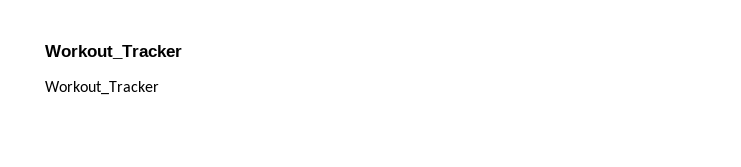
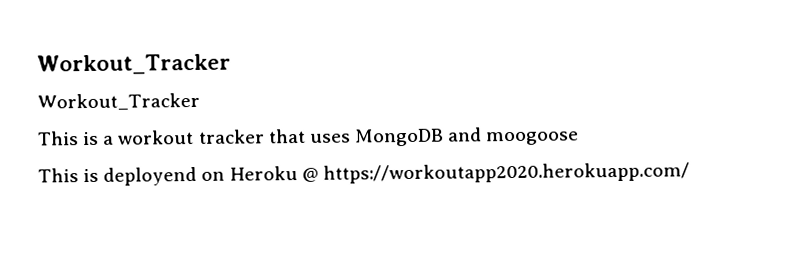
+ This is a workout tracker that uses MongoDB and moogoose
+ This is deployend on Heroku @ https://workoutapp2020.herokuapp.com/

